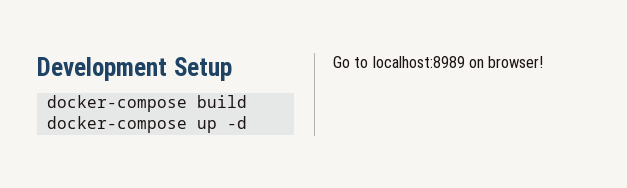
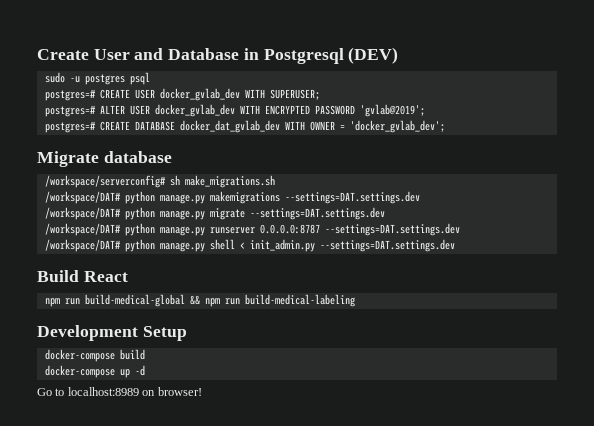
+ Create User and Database in Postgresql (DEV)
+ sudo -u postgres psql
+ postgres=# CREATE USER docker_gvlab_dev WITH SUPERUSER;
+ postgres=# ALTER USER docker_gvlab_dev WITH ENCRYPTED PASSWORD 'gvlab@2019';
+ postgres=# CREATE DATABASE docker_dat_gvlab_dev WITH OWNER = 'docker_gvlab_dev';
+ Migrate database
+ /workspace/serverconfig# sh make_migrations.sh
+ /workspace/DAT# python manage.py makemigrations --settings=DAT.settings.dev
+ /workspace/DAT# python manage.py migrate --settings=DAT.settings.dev
+ /workspace/DAT# python manage.py runserver 0.0.0.0:8787 --settings=DAT.settings.dev
+ /workspace/DAT# python manage.py shell < init_admin.py --settings=DAT.settings.dev
+ Build React
+ npm run build-medical-global && npm run build-medical-labeling

